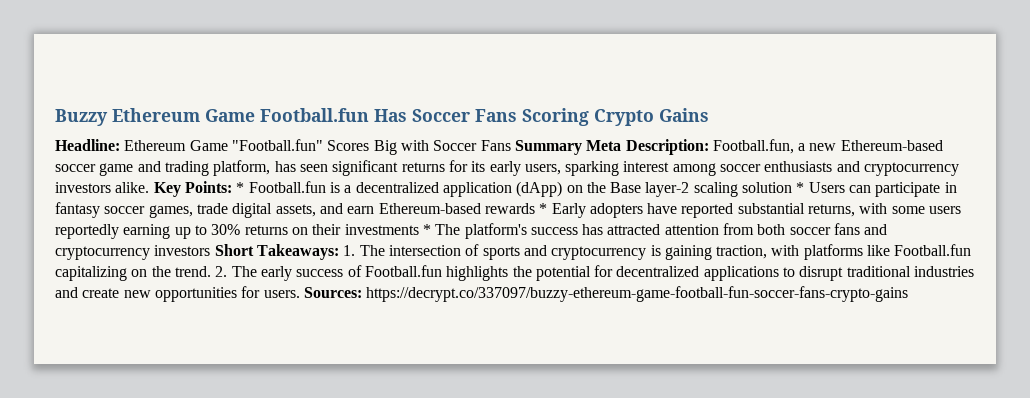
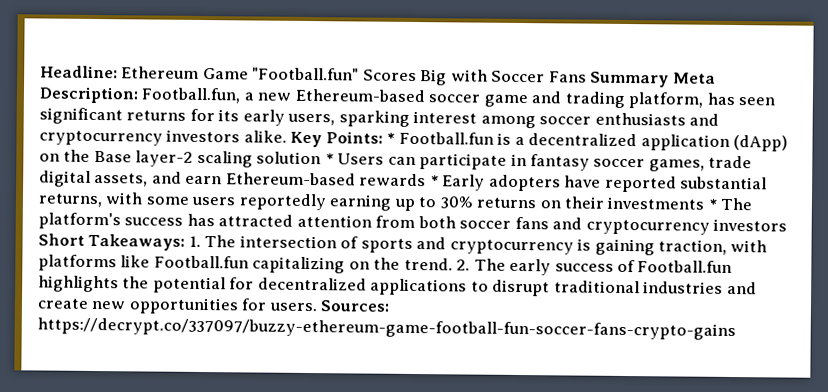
- Buzzy Ethereum Game Football.fun Has Soccer Fans Scoring Crypto Gains

